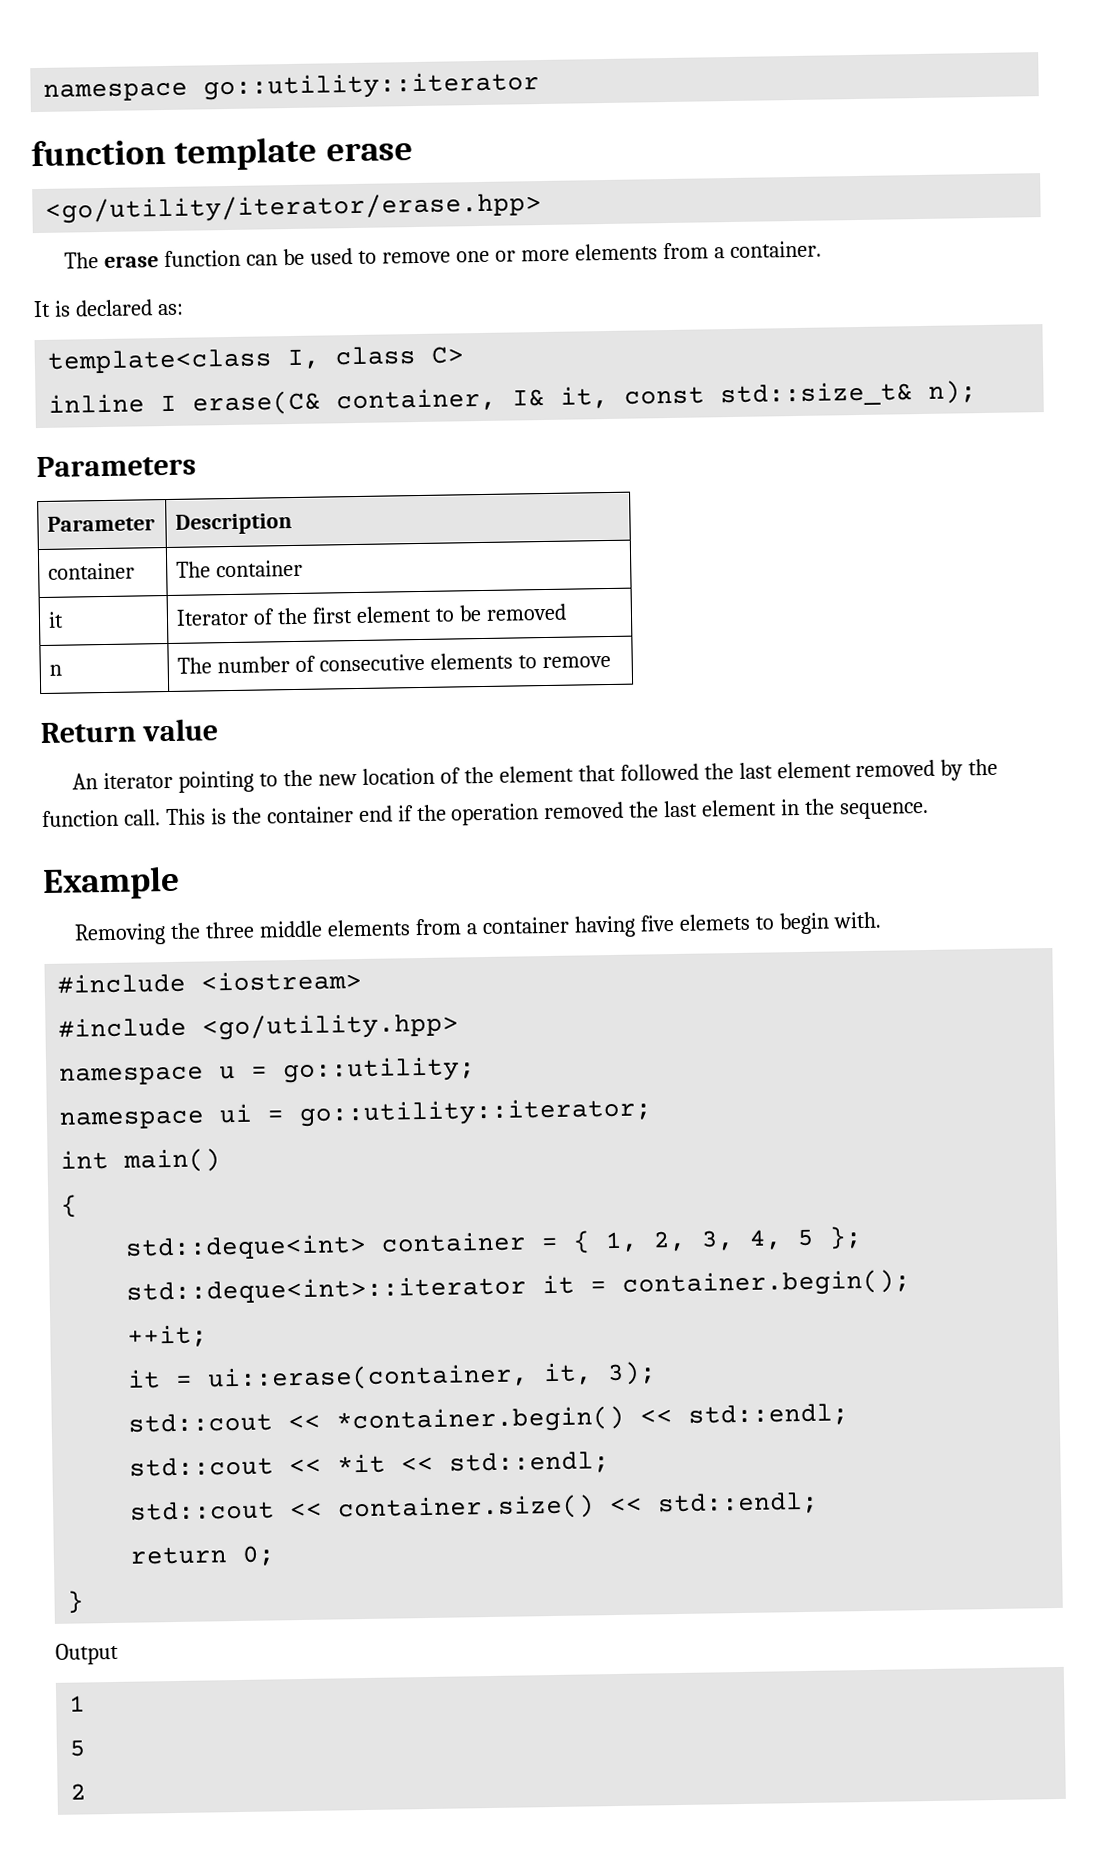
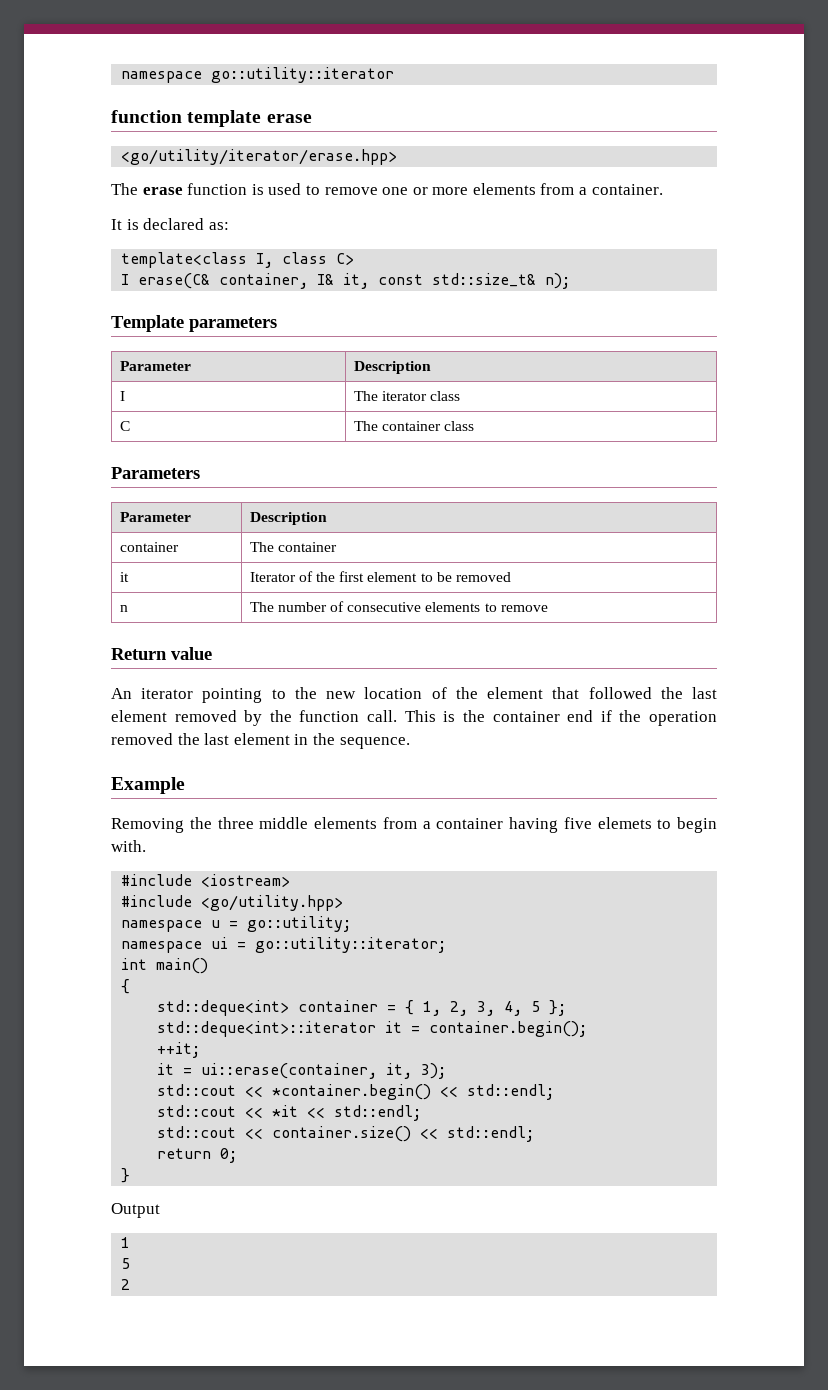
- The erase function can be used to remove one or more elements from a container.
+ The erase function is used to remove one or more elements from a container.
- inline I erase(C& container, I& it, const std::size_t& n);
+ I erase(C& container, I& it, const std::size_t& n);
+ Template parameters
+ Parameter | Description
+ I | The iterator class
+ C | The container class

